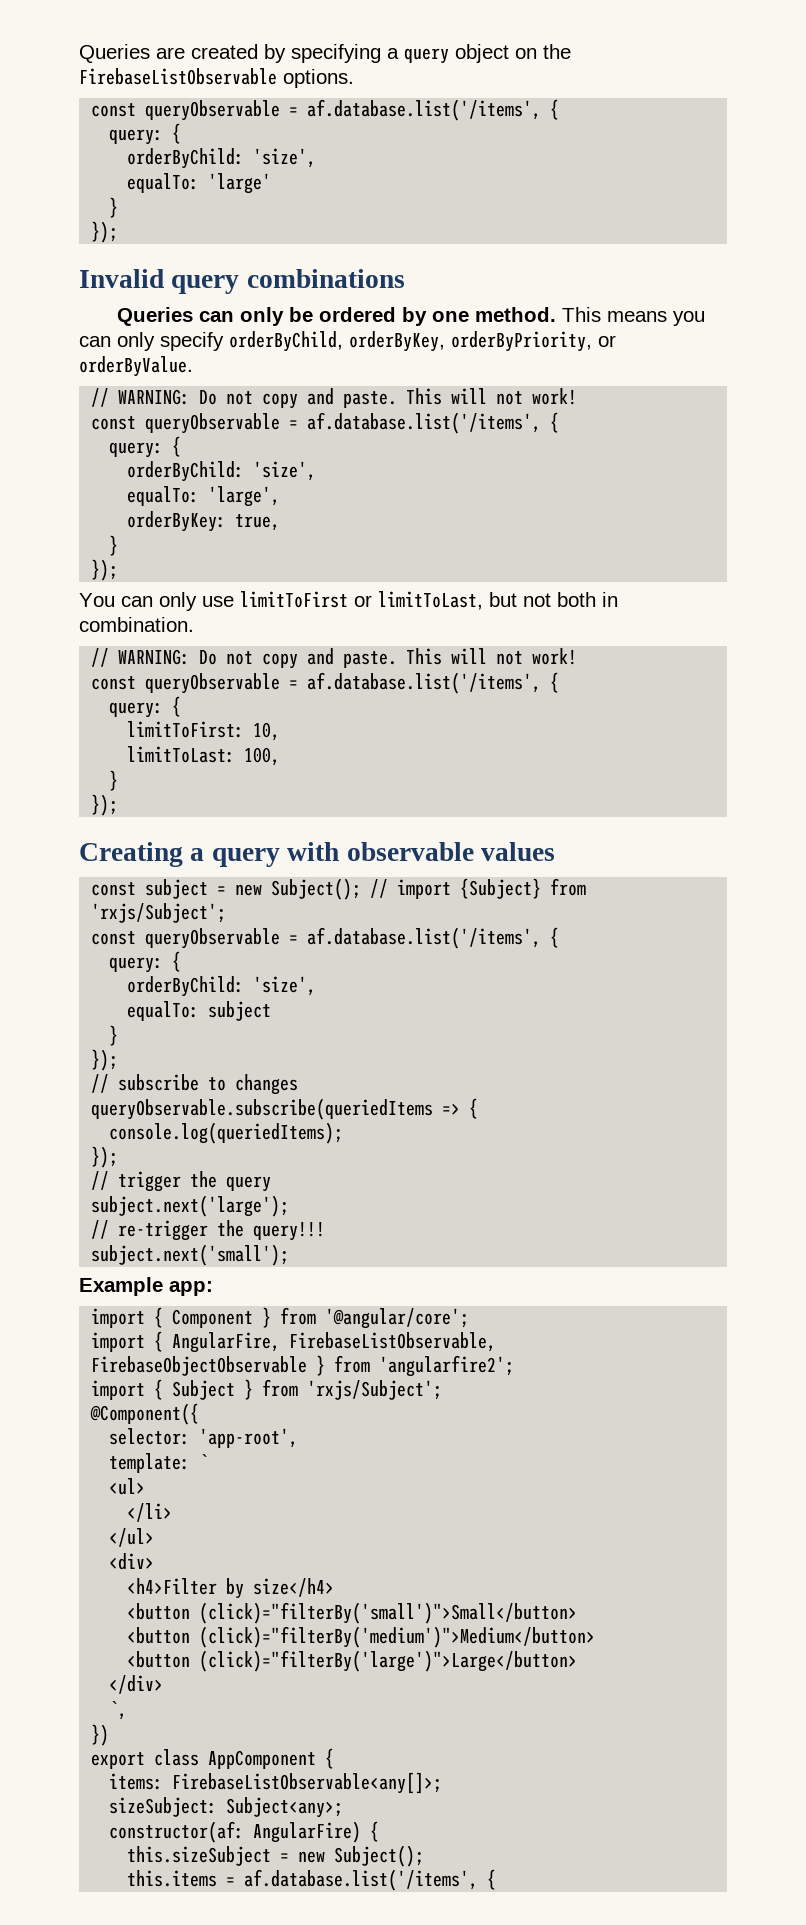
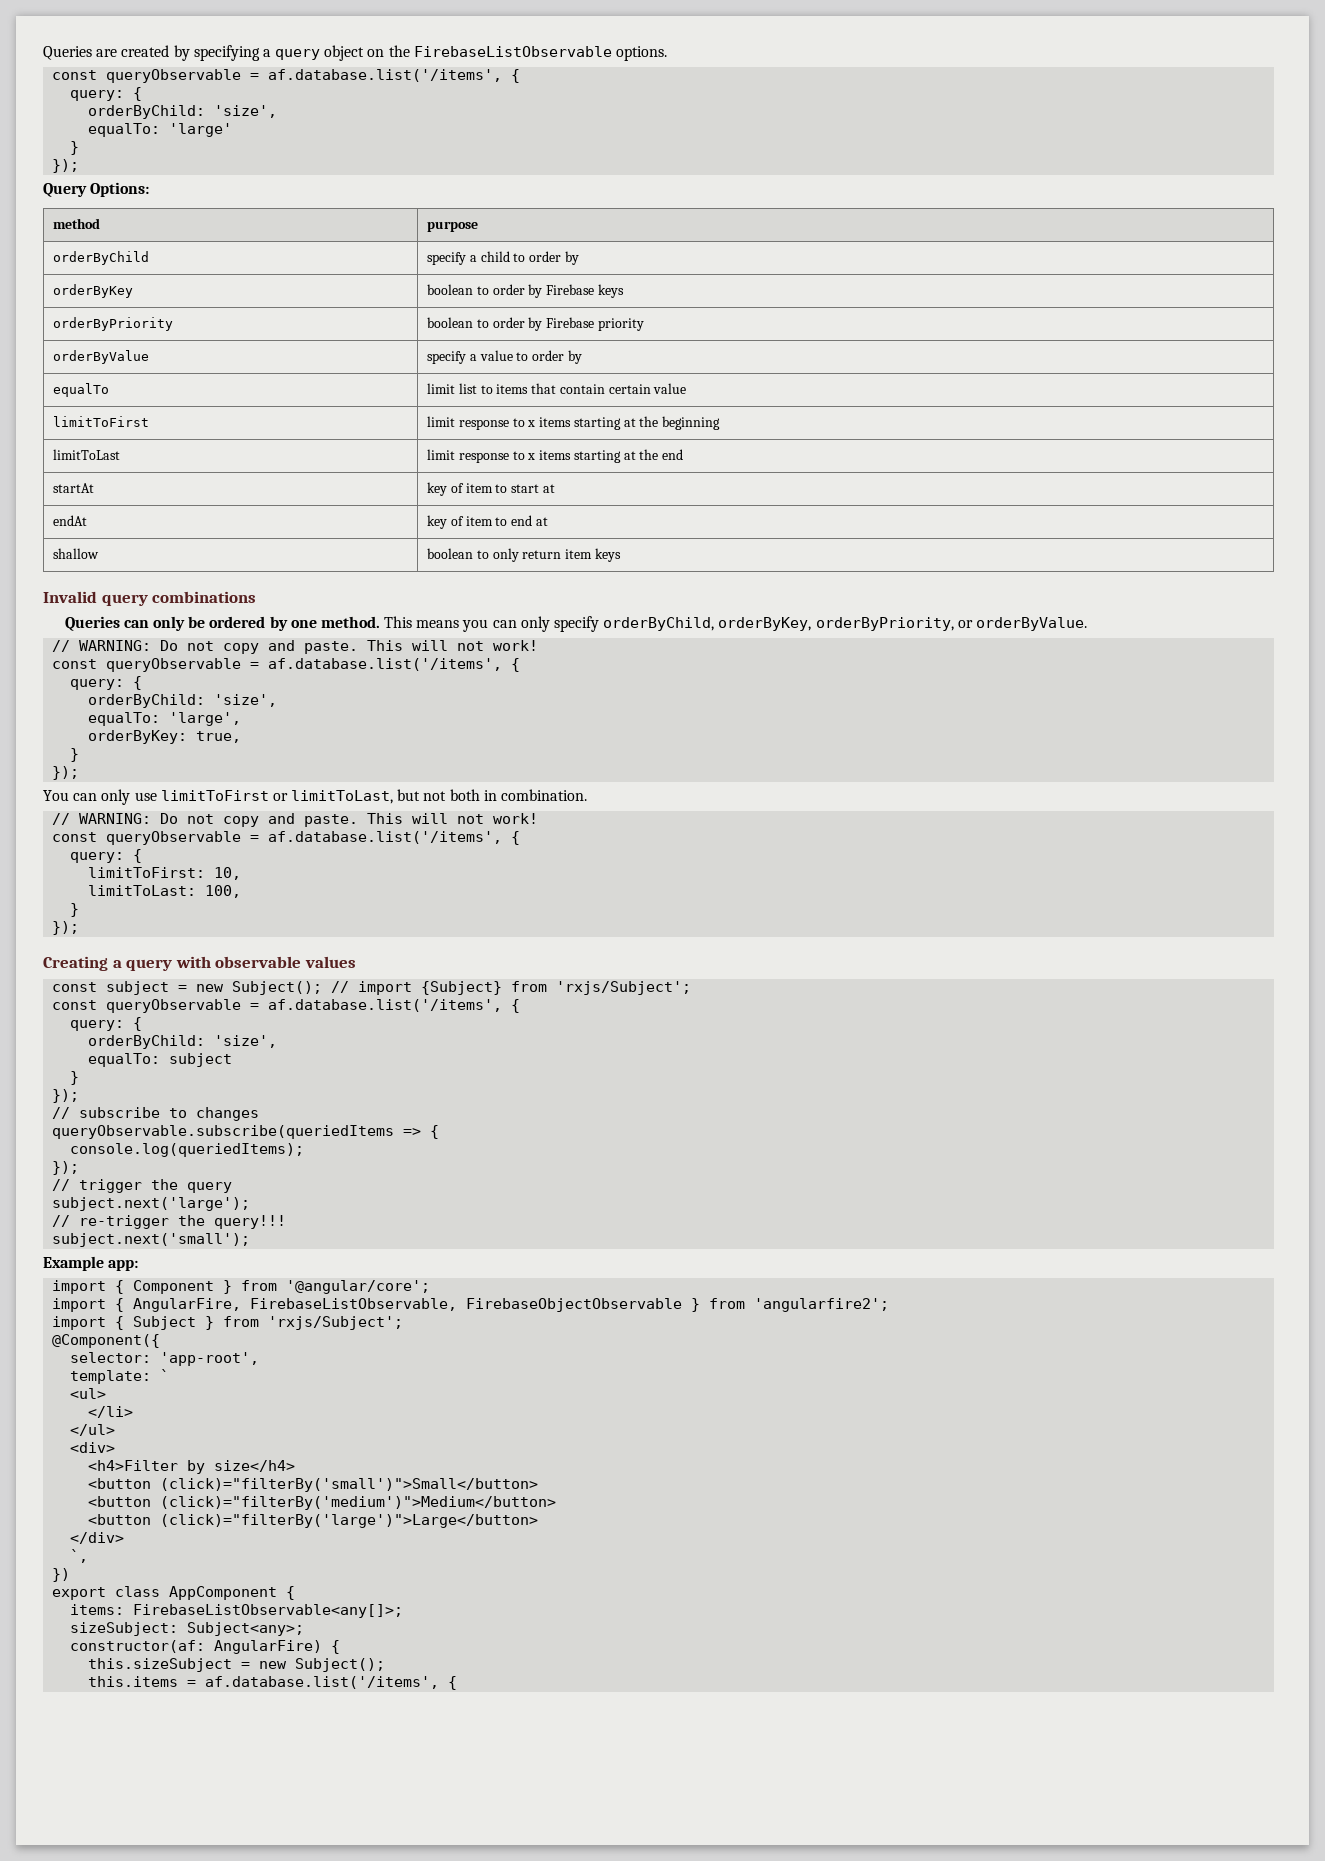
+ Query Options:
+ method | purpose
+ orderByChild | specify a child to order by
+ orderByKey | boolean to order by Firebase keys
+ orderByPriority | boolean to order by Firebase priority
+ orderByValue | specify a value to order by
+ equalTo | limit list to items that contain certain value
+ limitToFirst | limit response to x items starting at the beginning
+ limitToLast | limit response to x items starting at the end
+ startAt | key of item to start at
+ endAt | key of item to end at
+ shallow | boolean to only return item keys

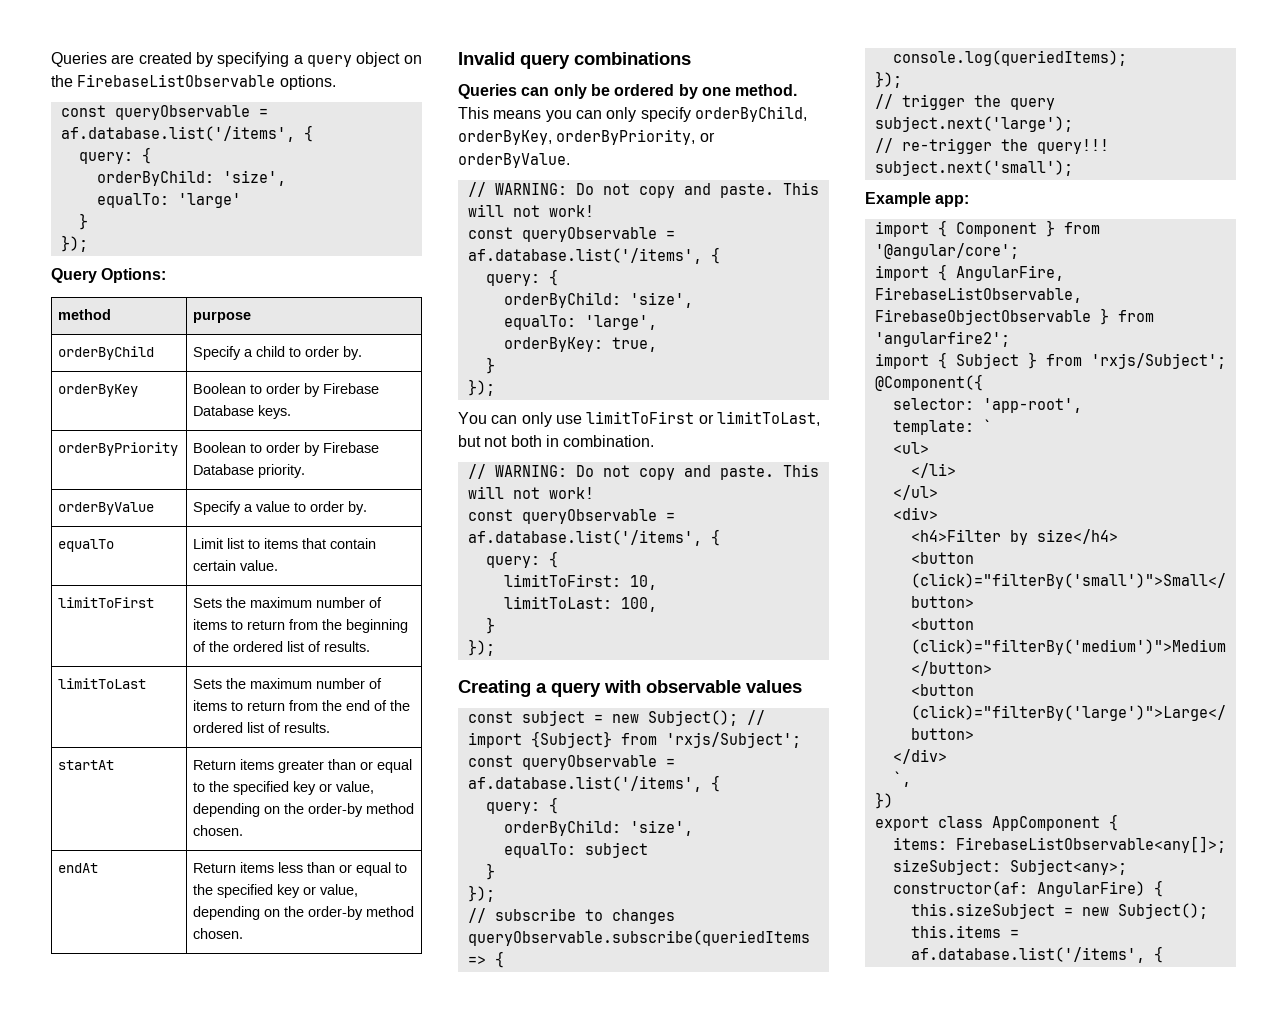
- orderByChild | specify a child to order by
+ orderByChild | Specify a child to order by.
- orderByKey | boolean to order by Firebase keys
+ orderByKey | Boolean to order by Firebase Database keys.
- orderByPriority | boolean to order by Firebase priority
+ orderByPriority | Boolean to order by Firebase Database priority.
- orderByValue | specify a value to order by
+ orderByValue | Specify a value to order by.
- equalTo | limit list to items that contain certain value
+ equalTo | Limit list to items that contain certain value.
- limitToFirst | limit response to x items starting at the beginning
- limitToLast | limit response to x items starting at the end
- startAt | key of item to start at
- endAt | key of item to end at
- shallow | boolean to only return item keys
+ limitToFirst | Sets the maximum number of items to return from the beginning of the ordered list of results.
+ limitToLast | Sets the maximum number of items to return from the end of the ordered list of results.
+ startAt | Return items greater than or equal to the specified key or value, depending on the order-by method chosen.
+ endAt | Return items less than or equal to the specified key or value, depending on the order-by method chosen.

